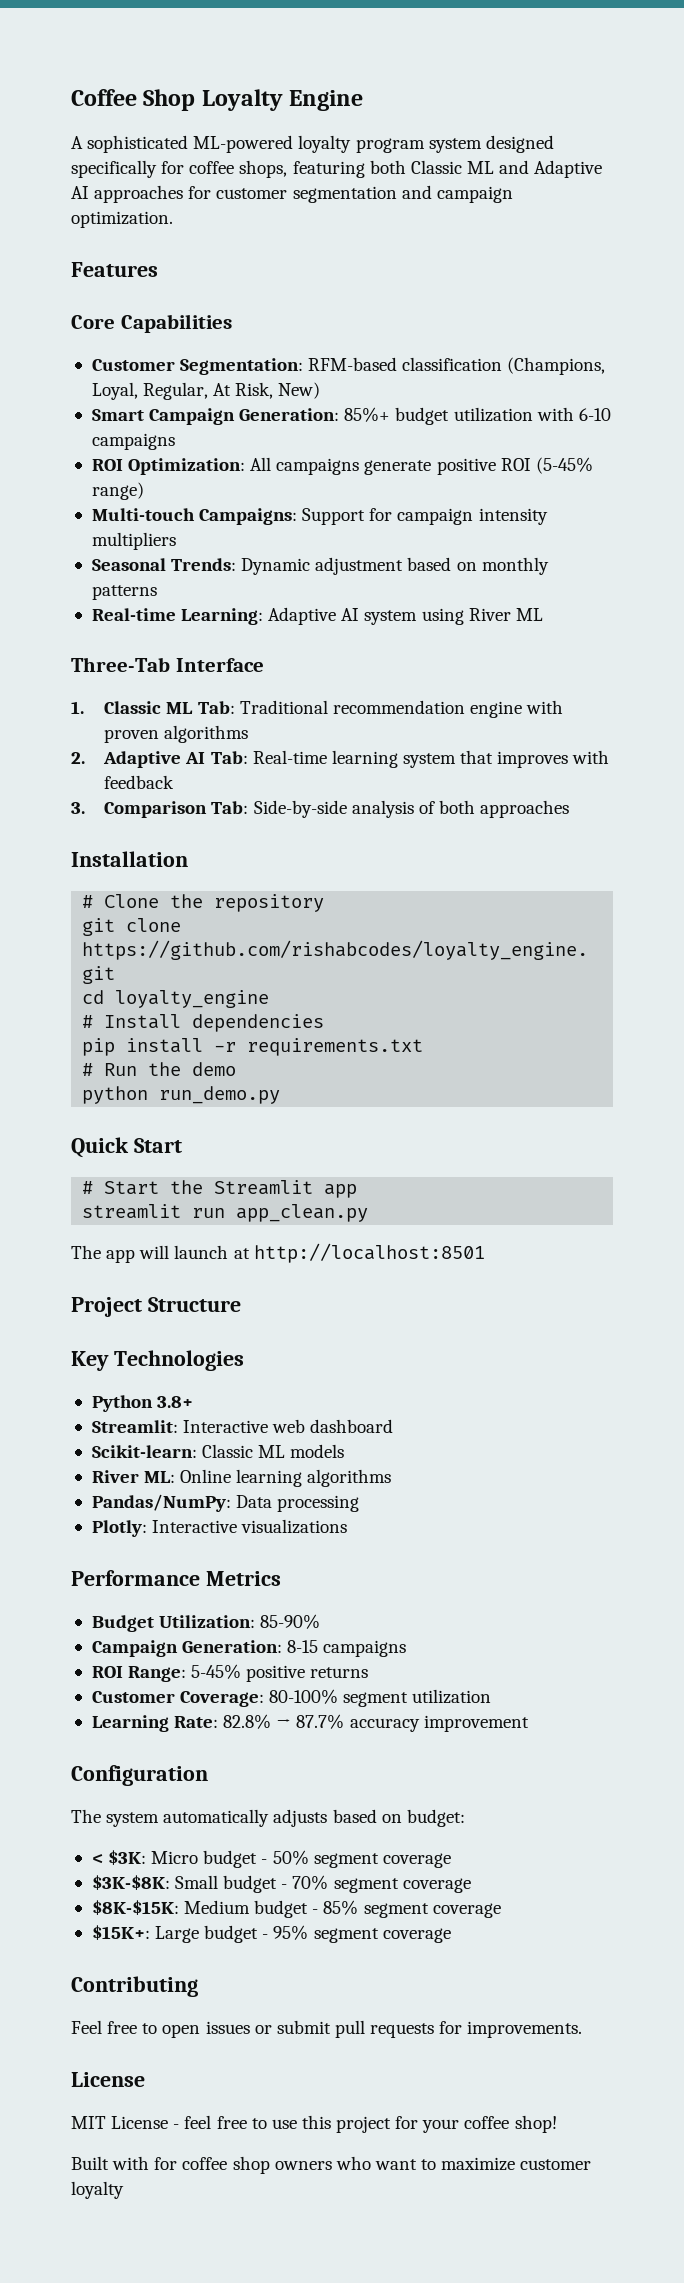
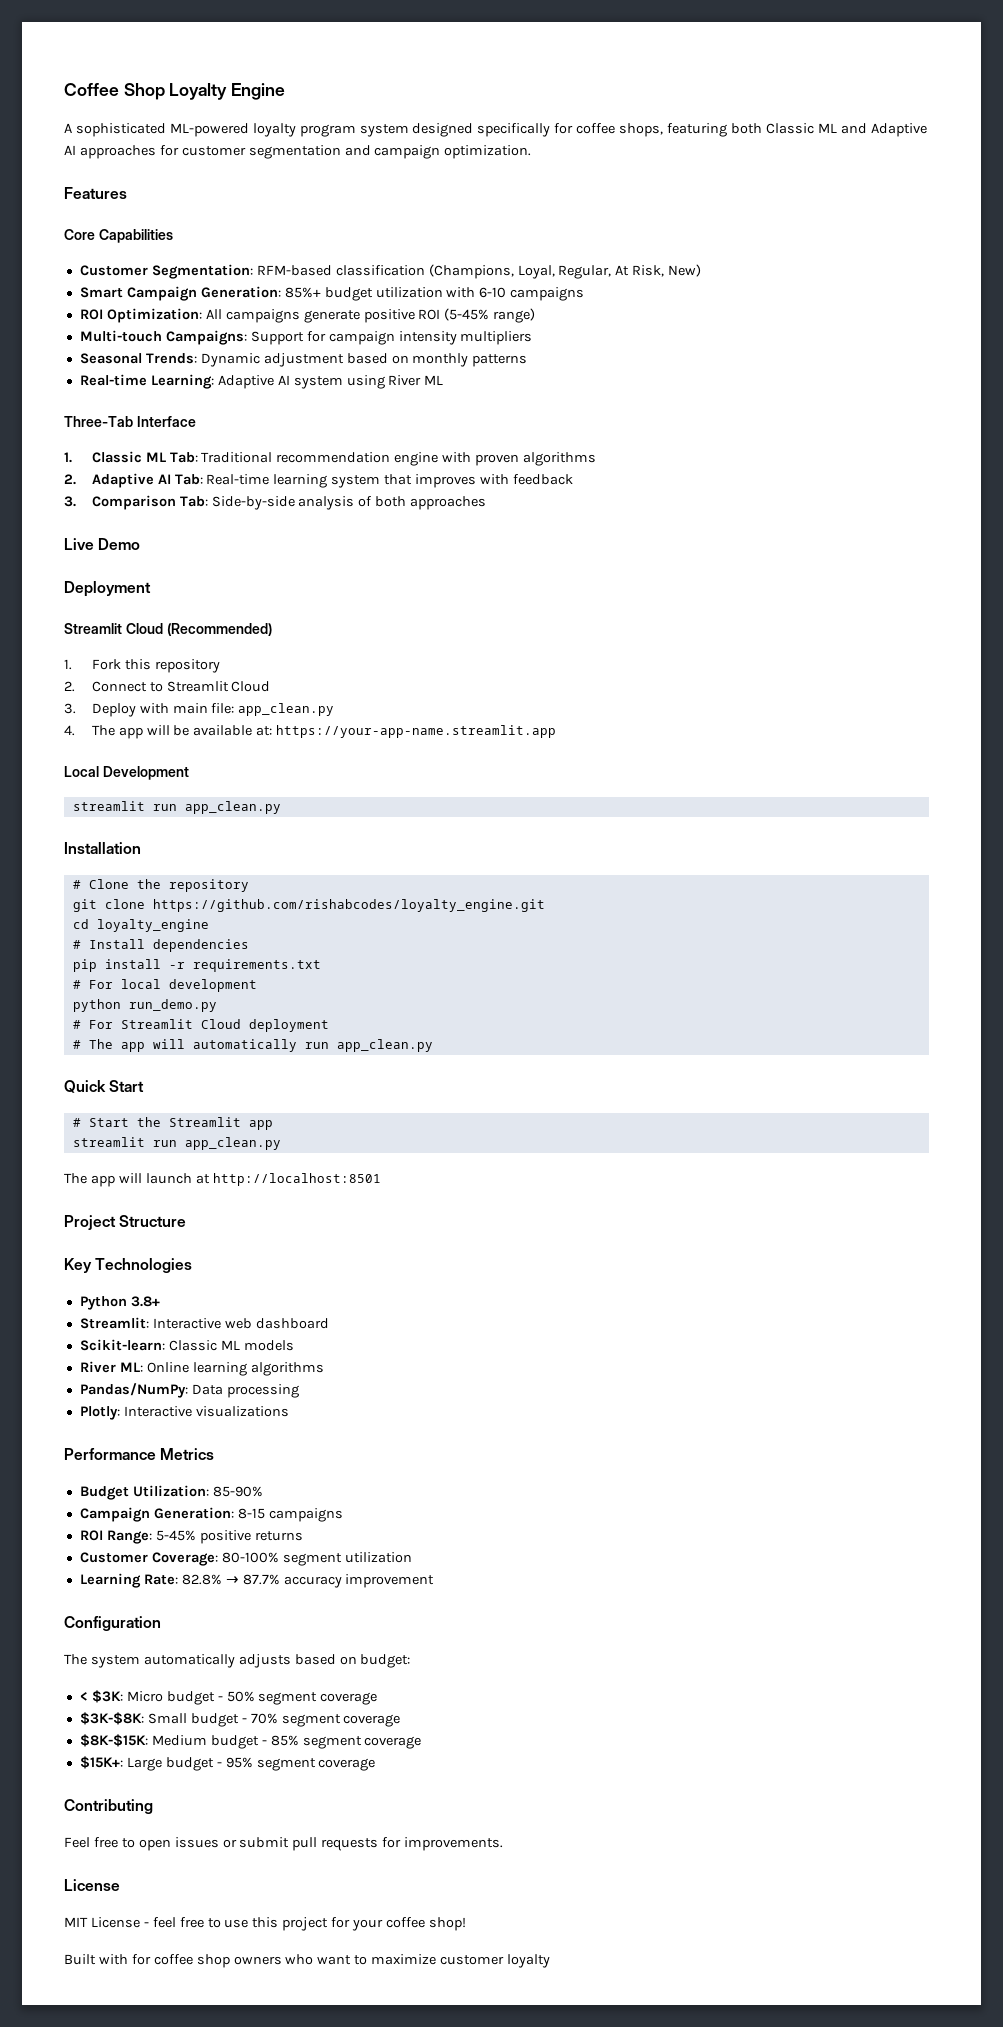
+ Live Demo
+ Deployment
+ Streamlit Cloud (Recommended)
+ 1. Fork this repository
+ 2. Connect to Streamlit Cloud
+ 3. Deploy with main file: app_clean.py
+ 4. The app will be available at: https://your-app-name.streamlit.app
+ Local Development
+ streamlit run app_clean.py
- # Run the demo
+ # For local development
+ # For Streamlit Cloud deployment
+ # The app will automatically run app_clean.py

